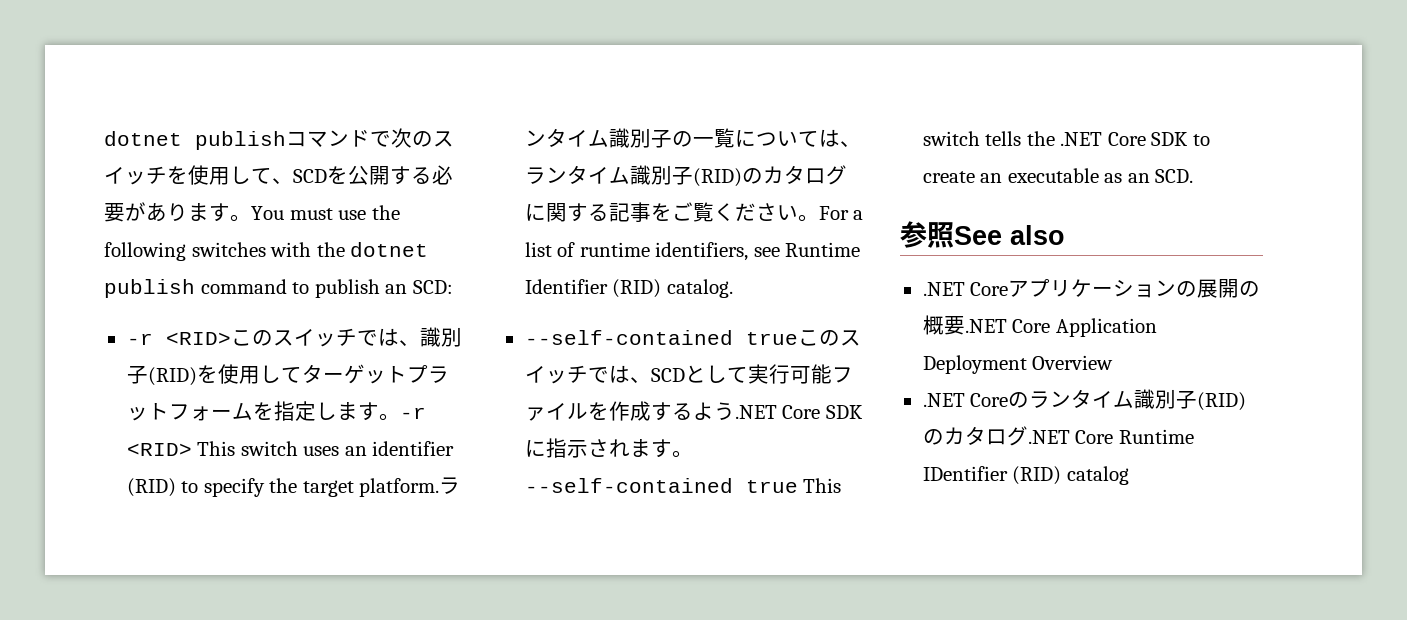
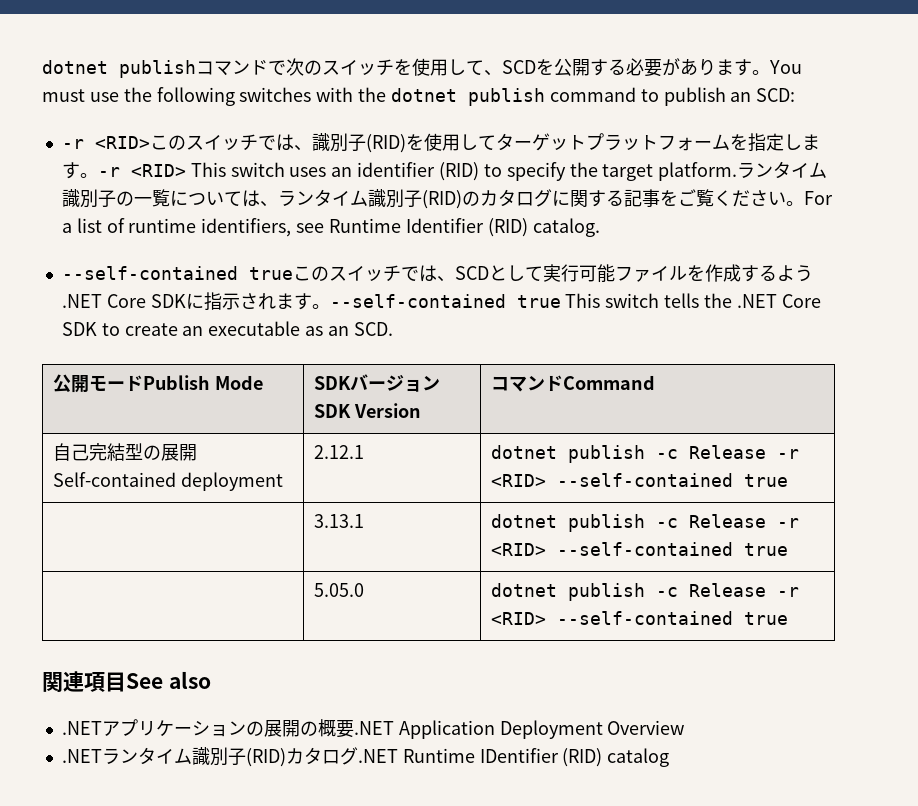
- 参照See also
+ 公開モードPublish Mode | SDKバージョンSDK Version | コマンドCommand
+ 自己完結型の展開Self-contained deployment | 2.12.1 | dotnet publish -c Release -r <RID> --self-contained true
+ | 3.13.1 | dotnet publish -c Release -r <RID> --self-contained true
+ | 5.05.0 | dotnet publish -c Release -r <RID> --self-contained true
+ 関連項目See also
- .NET Coreアプリケーションの展開の概要.NET Core Application Deployment Overview
+ .NETアプリケーションの展開の概要.NET Application Deployment Overview
- .NET Coreのランタイム識別子(RID)のカタログ.NET Core Runtime IDentifier (RID) catalog
+ .NETランタイム識別子(RID)カタログ.NET Runtime IDentifier (RID) catalog

